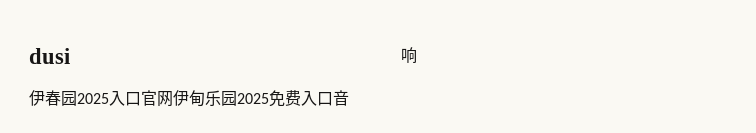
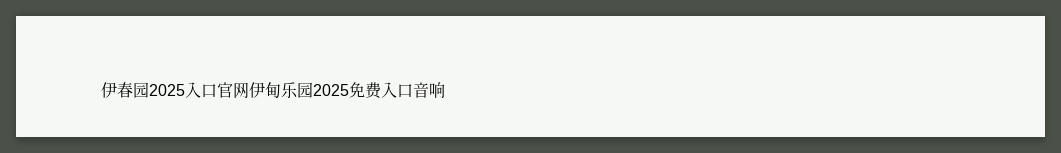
- dusi

